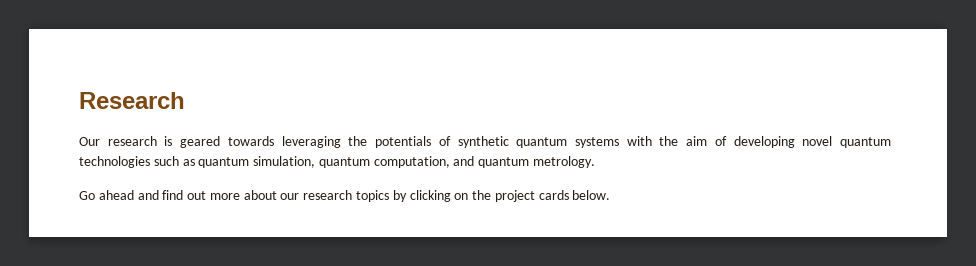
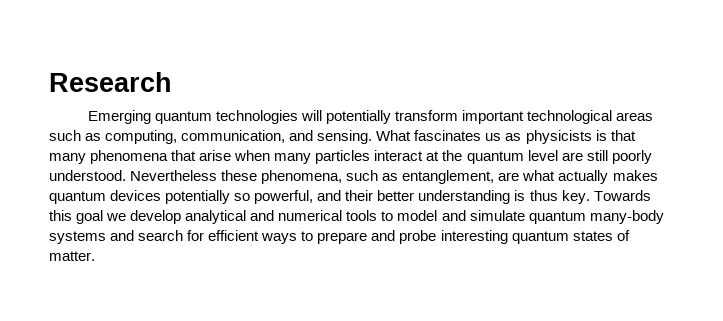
- Our research is geared towards leveraging the potentials of synthetic quantum systems with the aim of developing novel quantum technologies such as quantum simulation, quantum computation, and quantum metrology.
- Go ahead and find out more about our research topics by clicking on the project cards below.
+ Emerging quantum technologies will potentially transform important technological areas such as computing, communication, and sensing. What fascinates us as physicists is that many phenomena that arise when many particles interact at the quantum level are still poorly understood. Nevertheless these phenomena, such as entanglement, are what actually makes quantum devices potentially so powerful, and their better understanding is thus key. Towards this goal we develop analytical and numerical tools to model and simulate quantum many-body systems and search for efficient ways to prepare and probe interesting quantum states of matter.

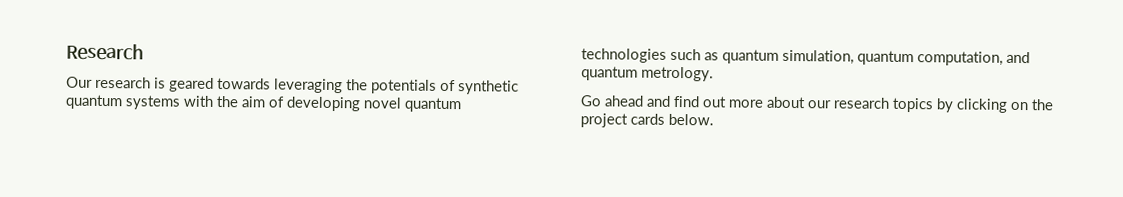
- Emerging quantum technologies will potentially transform important technological areas such as computing, communication, and sensing. What fascinates us as physicists is that many phenomena that arise when many particles interact at the quantum level are still poorly understood. Nevertheless these phenomena, such as entanglement, are what actually makes quantum devices potentially so powerful, and their better understanding is thus key. Towards this goal we develop analytical and numerical tools to model and simulate quantum many-body systems and search for efficient ways to prepare and probe interesting quantum states of matter.
+ Our research is geared towards leveraging the potentials of synthetic quantum systems with the aim of developing novel quantum technologies such as quantum simulation, quantum computation, and quantum metrology.
+ Go ahead and find out more about our research topics by clicking on the project cards below.

